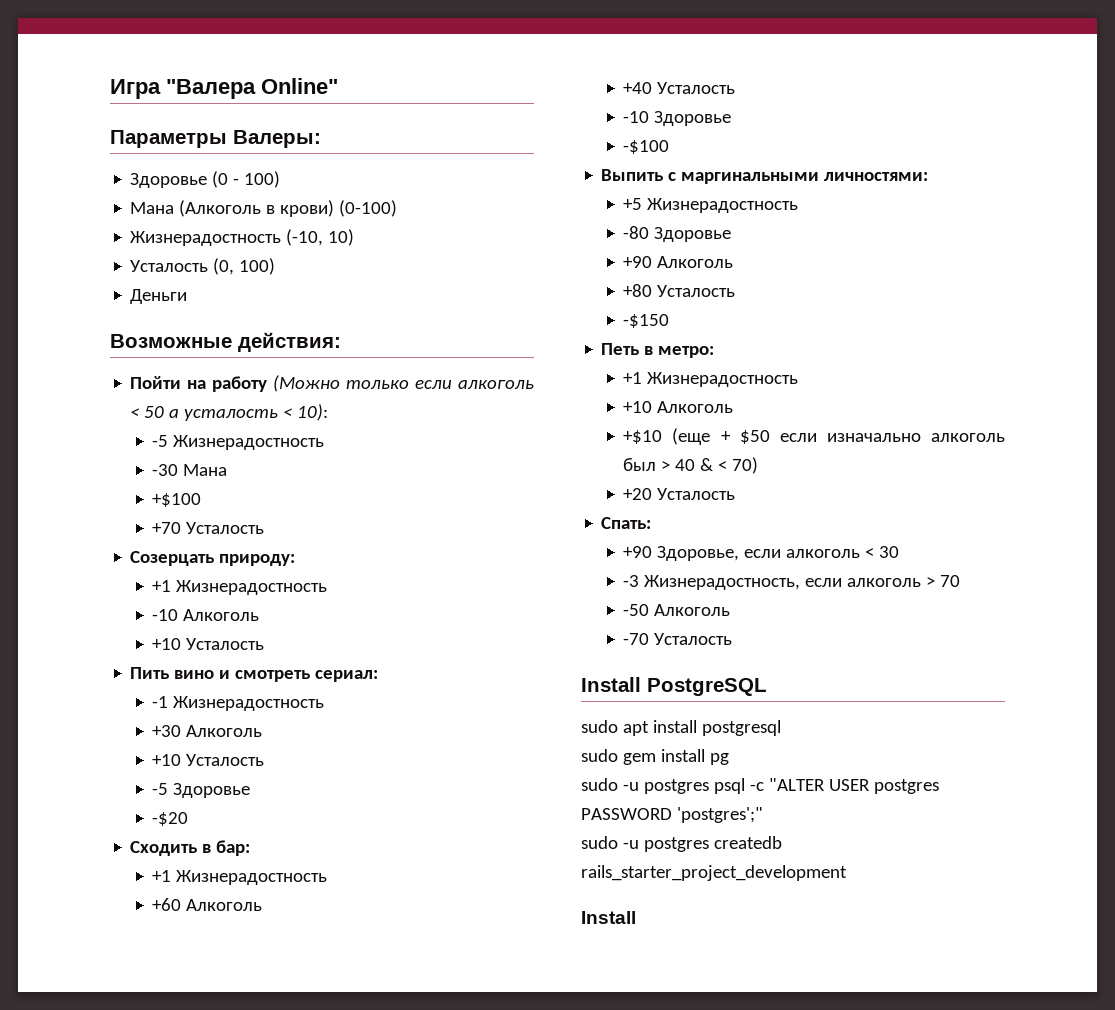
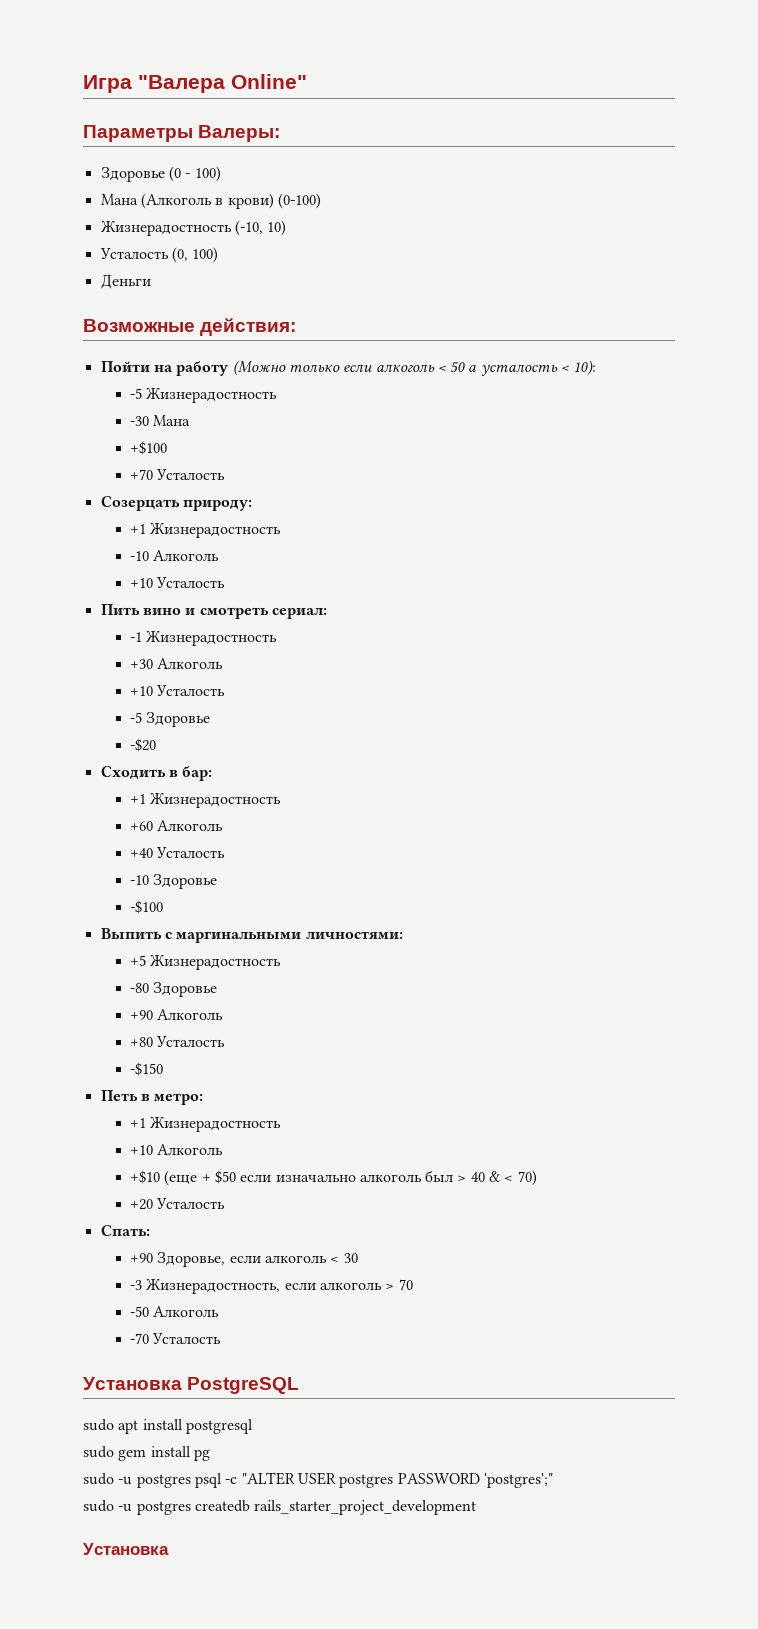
- Install PostgreSQL
+ Установка PostgreSQL
  sudo -u postgres createdb rails_starter_project_development
- Install
+ Установка

